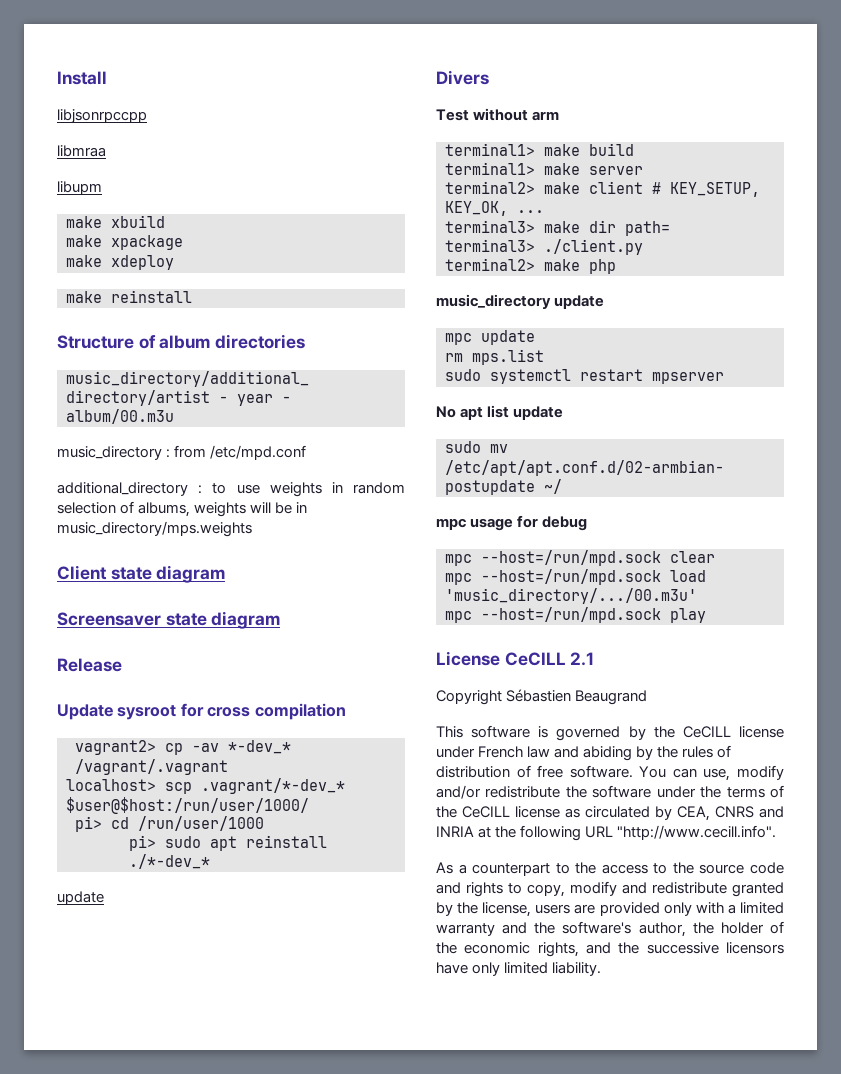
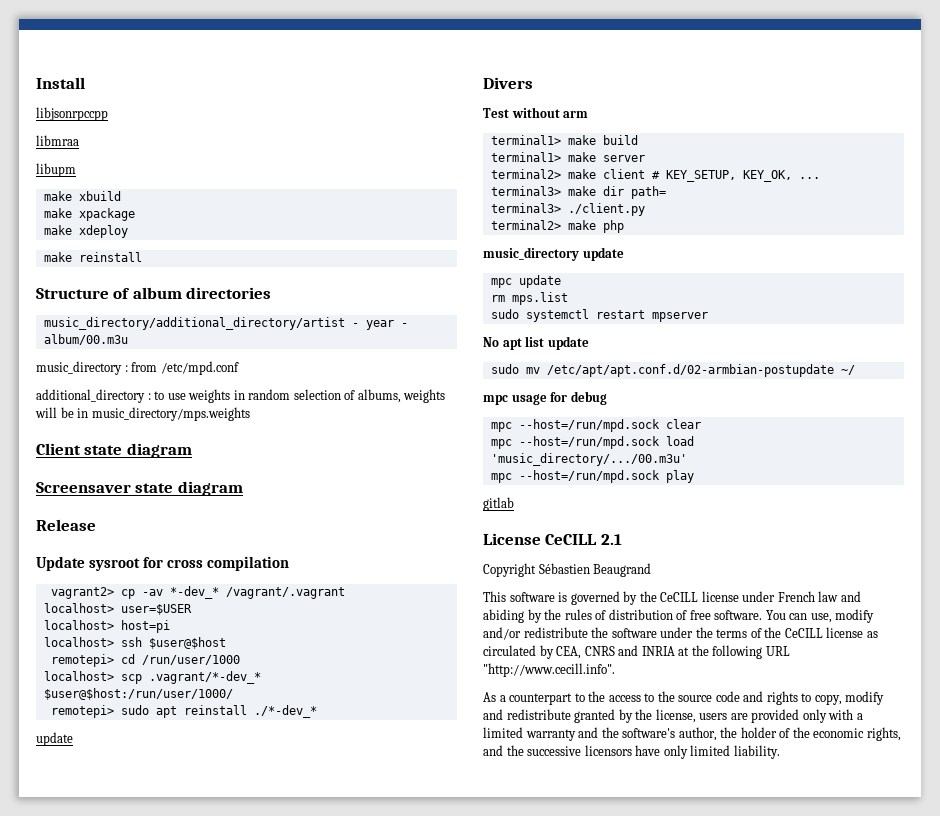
+ localhost> user=$USER
+ localhost> host=pi
+ localhost> ssh $user@$host
+ remotepi> cd /run/user/1000
- pi> cd /run/user/1000
- pi> sudo apt reinstall ./*-dev_*
+ remotepi> sudo apt reinstall ./*-dev_*
+ gitlab

